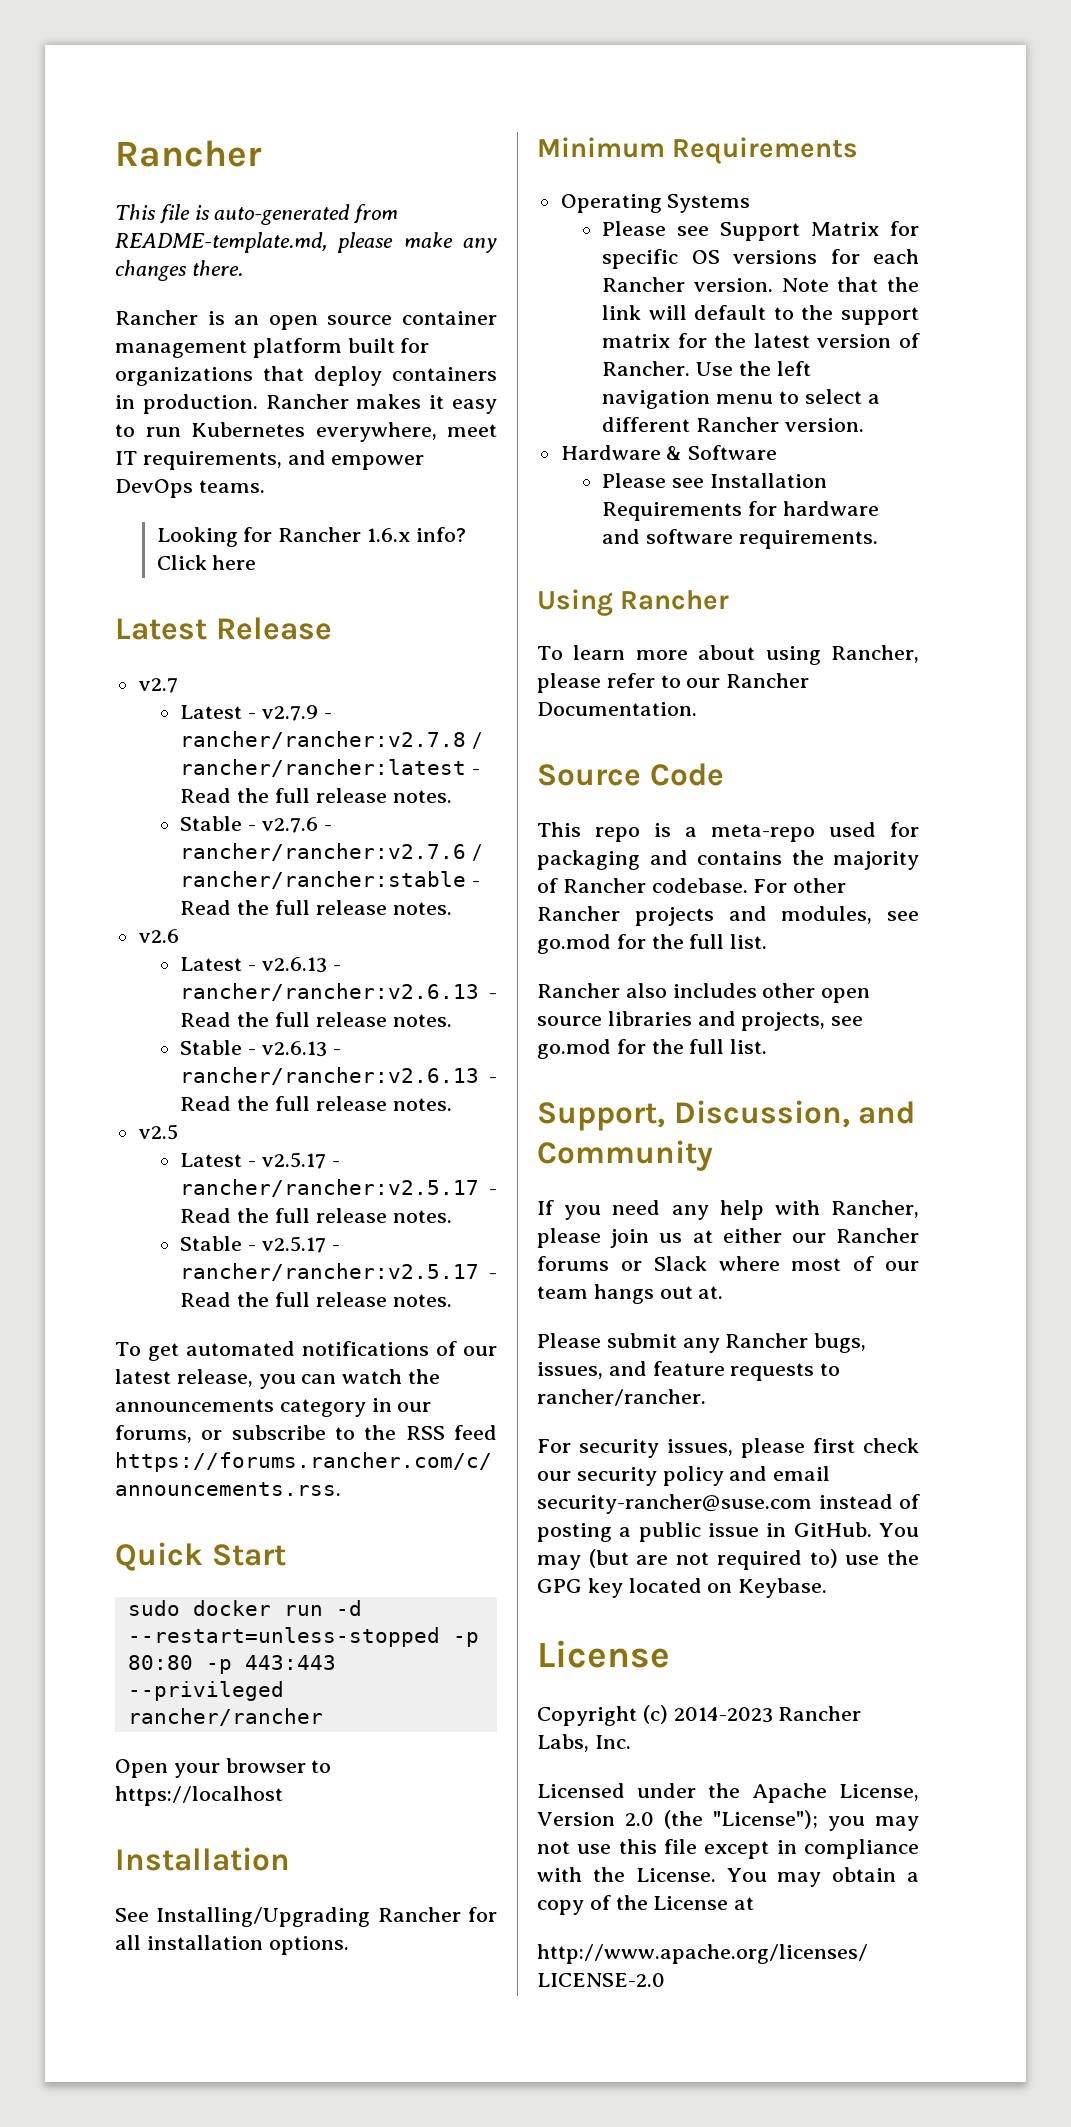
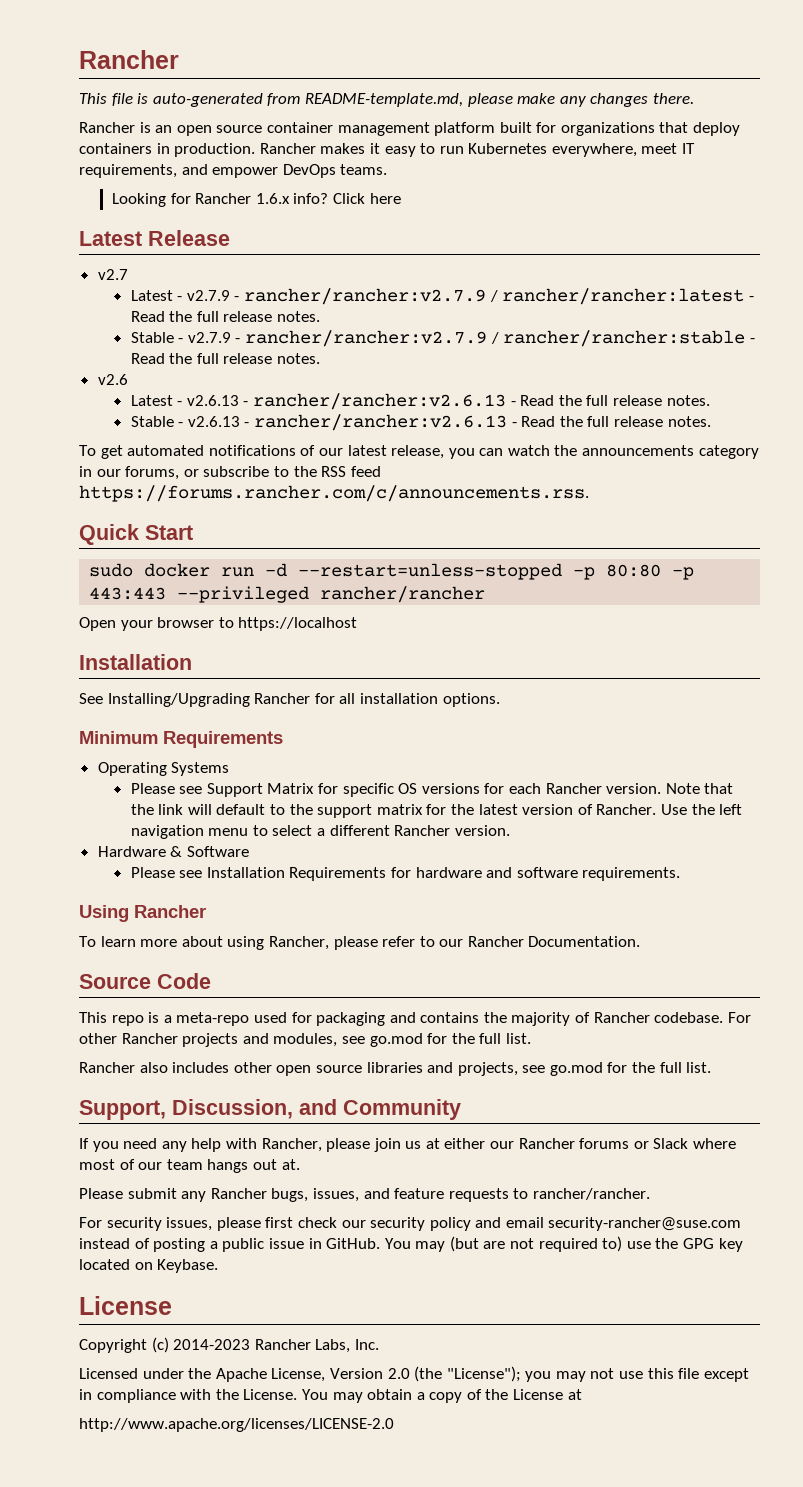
- Latest - v2.7.9 - rancher/rancher:v2.7.8 / rancher/rancher:latest - Read the full release notes.
+ Latest - v2.7.9 - rancher/rancher:v2.7.9 / rancher/rancher:latest - Read the full release notes.
- Stable - v2.7.6 - rancher/rancher:v2.7.6 / rancher/rancher:stable - Read the full release notes.
+ Stable - v2.7.9 - rancher/rancher:v2.7.9 / rancher/rancher:stable - Read the full release notes.
- v2.5
- Latest - v2.5.17 - rancher/rancher:v2.5.17 - Read the full release notes.
- Stable - v2.5.17 - rancher/rancher:v2.5.17 - Read the full release notes.

